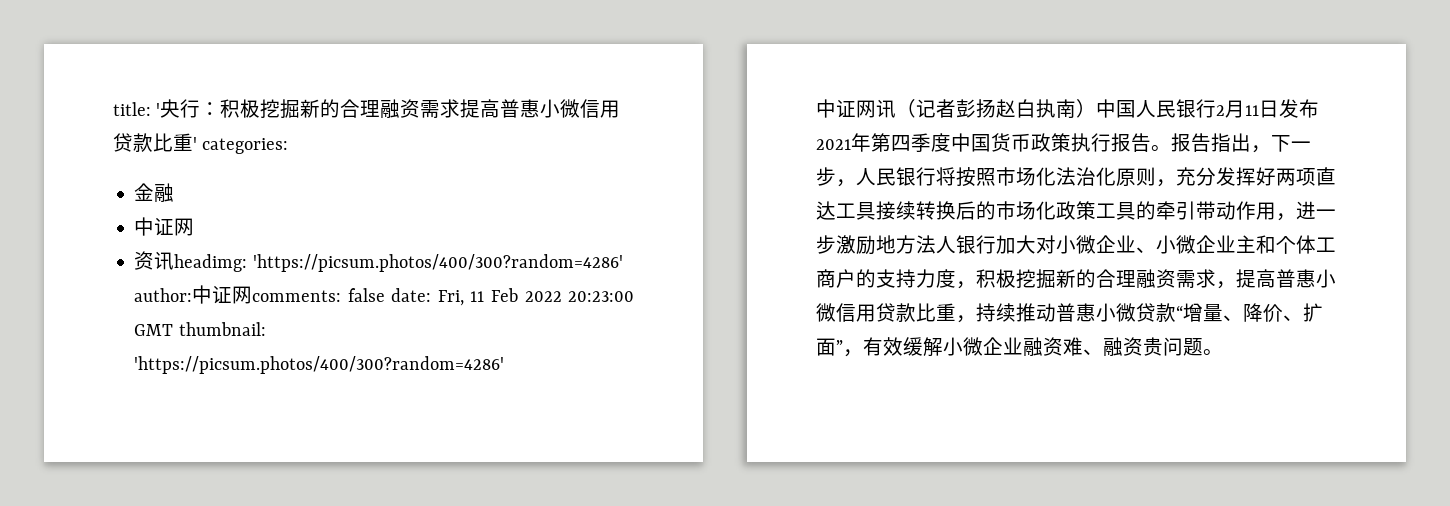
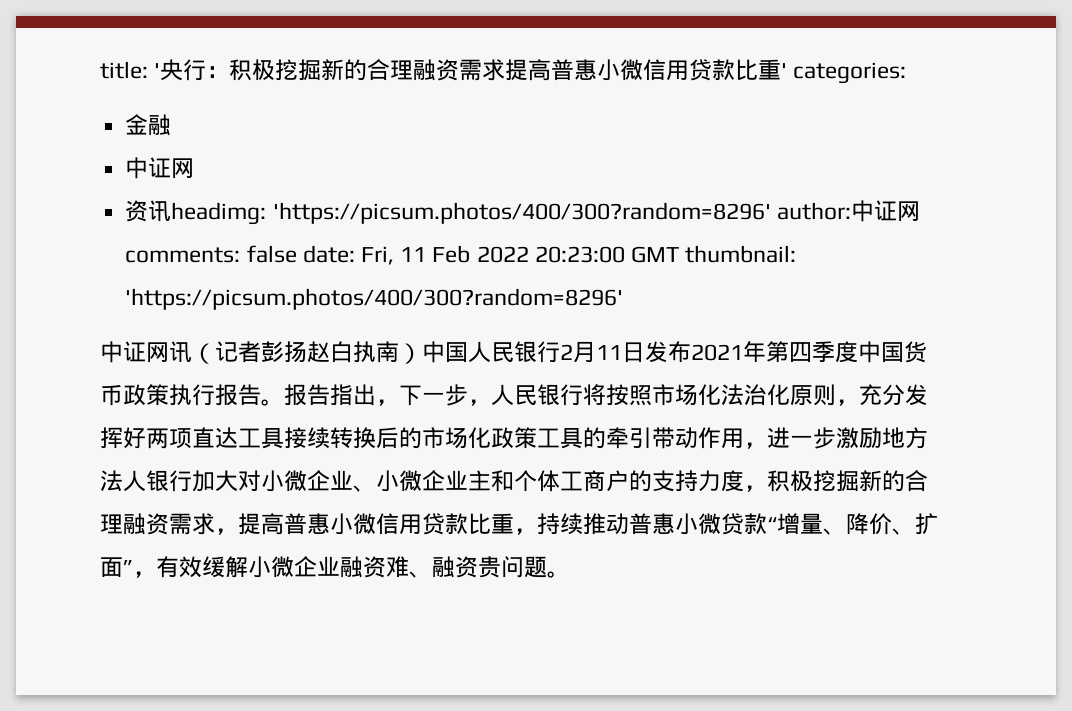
- 资讯headimg: 'https://picsum.photos/400/300?random=4286' author:中证网comments: false date: Fri, 11 Feb 2022 20:23:00 GMT thumbnail: 'https://picsum.photos/400/300?random=4286'
+ 资讯headimg: 'https://picsum.photos/400/300?random=8296' author:中证网comments: false date: Fri, 11 Feb 2022 20:23:00 GMT thumbnail: 'https://picsum.photos/400/300?random=8296'

